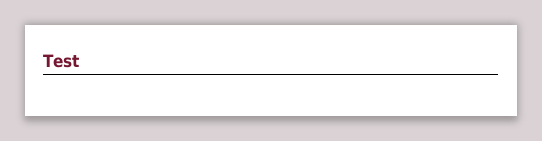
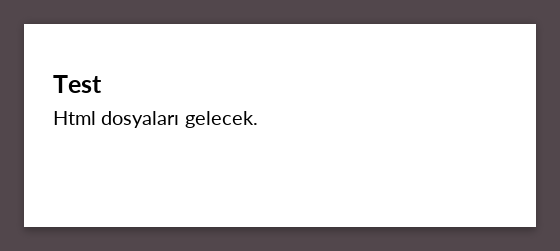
+ Html dosyaları gelecek.

